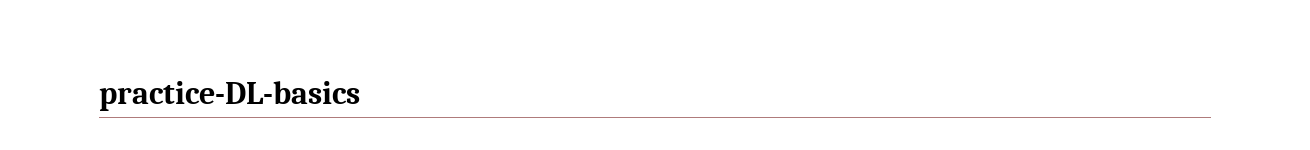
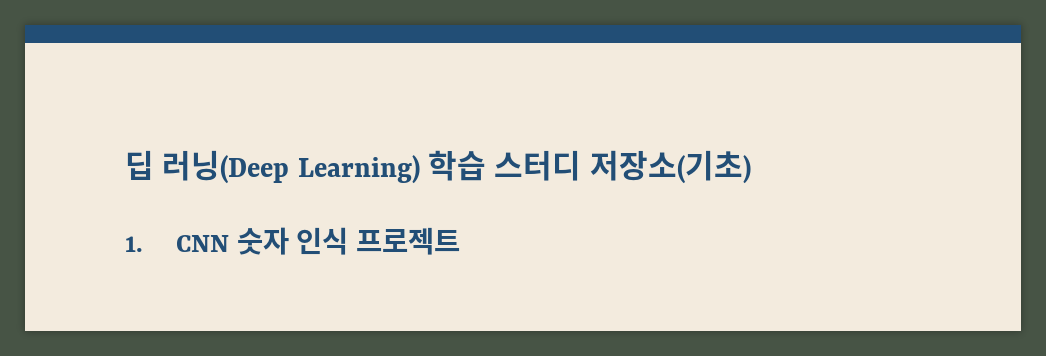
- practice-DL-basics
+ 딥 러닝(Deep Learning) 학습 스터디 저장소(기초)
+ 1. CNN 숫자 인식 프로젝트

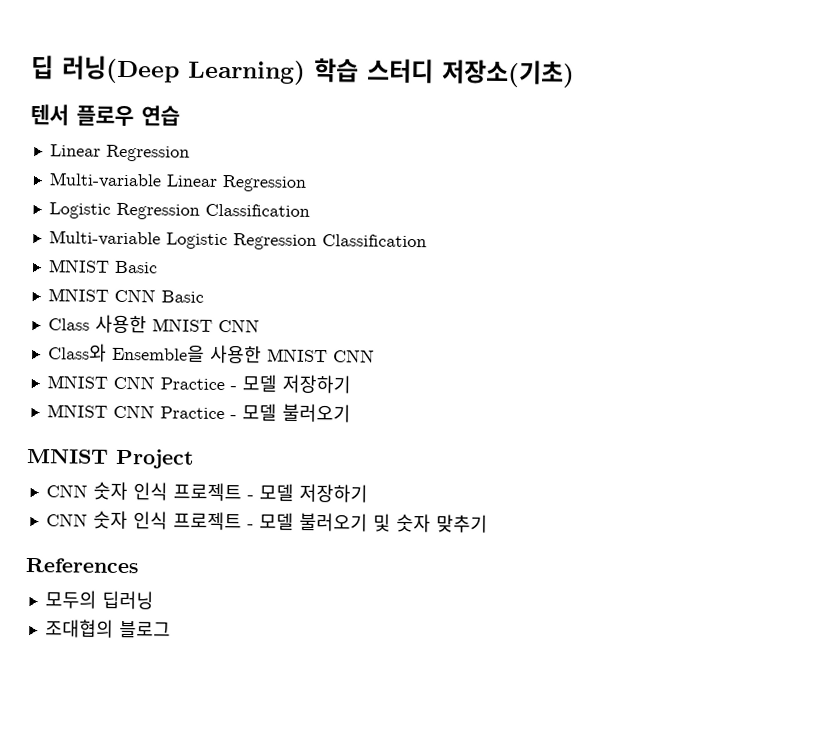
- 1. CNN 숫자 인식 프로젝트
+ 텐서 플로우 연습
+ Linear Regression
+ Multi-variable Linear Regression
+ Logistic Regression Classification
+ Multi-variable Logistic Regression Classification
+ MNIST Basic
+ MNIST CNN Basic
+ Class 사용한 MNIST CNN
+ Class와 Ensemble을 사용한 MNIST CNN
+ MNIST CNN Practice - 모델 저장하기
+ MNIST CNN Practice - 모델 불러오기
+ MNIST Project
+ CNN 숫자 인식 프로젝트 - 모델 저장하기
+ CNN 숫자 인식 프로젝트 - 모델 불러오기 및 숫자 맞추기
+ References
+ 모두의 딥러닝
+ 조대협의 블로그

